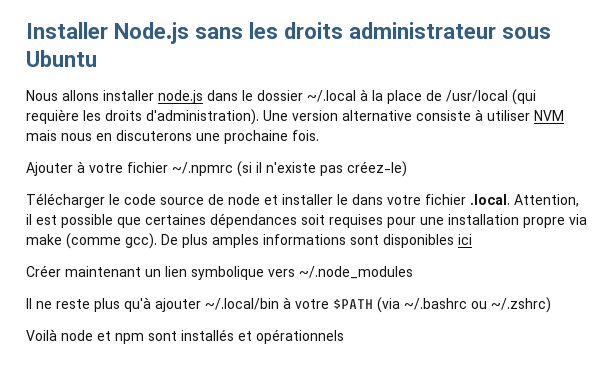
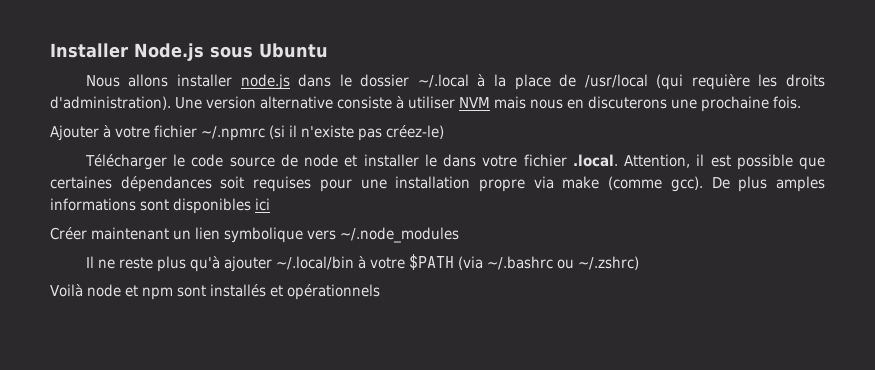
- Installer Node.js sans les droits administrateur sous Ubuntu
+ Installer Node.js sous Ubuntu

